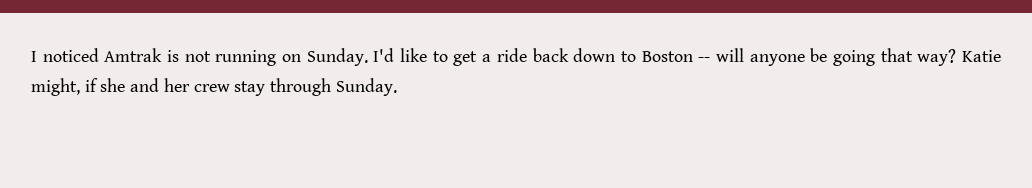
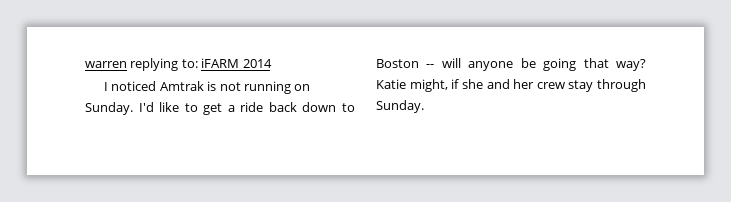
+ warren replying to: iFARM 2014

